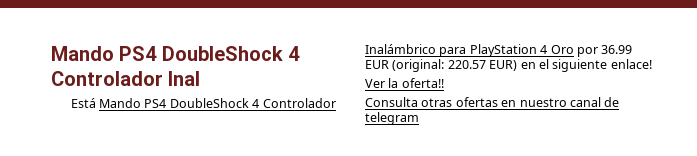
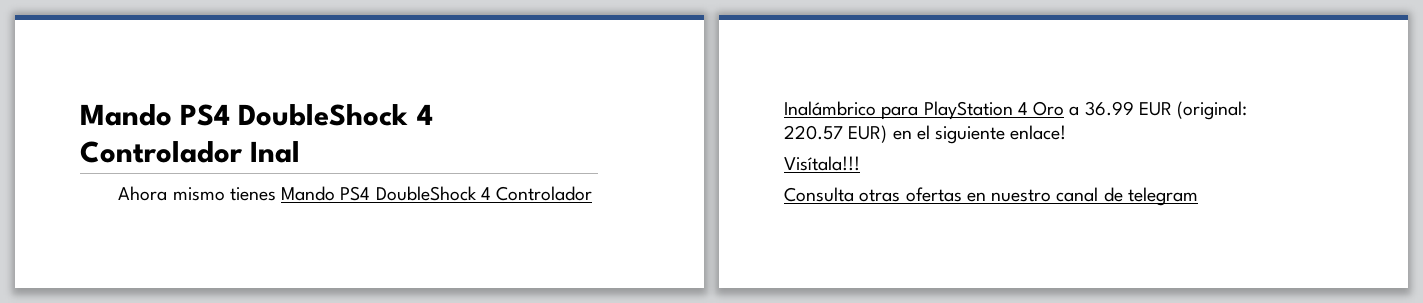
- Está Mando PS4 DoubleShock 4 Controlador Inalámbrico para PlayStation 4 Oro por 36.99 EUR (original: 220.57 EUR) en el siguiente enlace!
+ Ahora mismo tienes Mando PS4 DoubleShock 4 Controlador Inalámbrico para PlayStation 4 Oro a 36.99 EUR (original: 220.57 EUR) en el siguiente enlace!
- Ver la oferta!!
+ Visítala!!!

